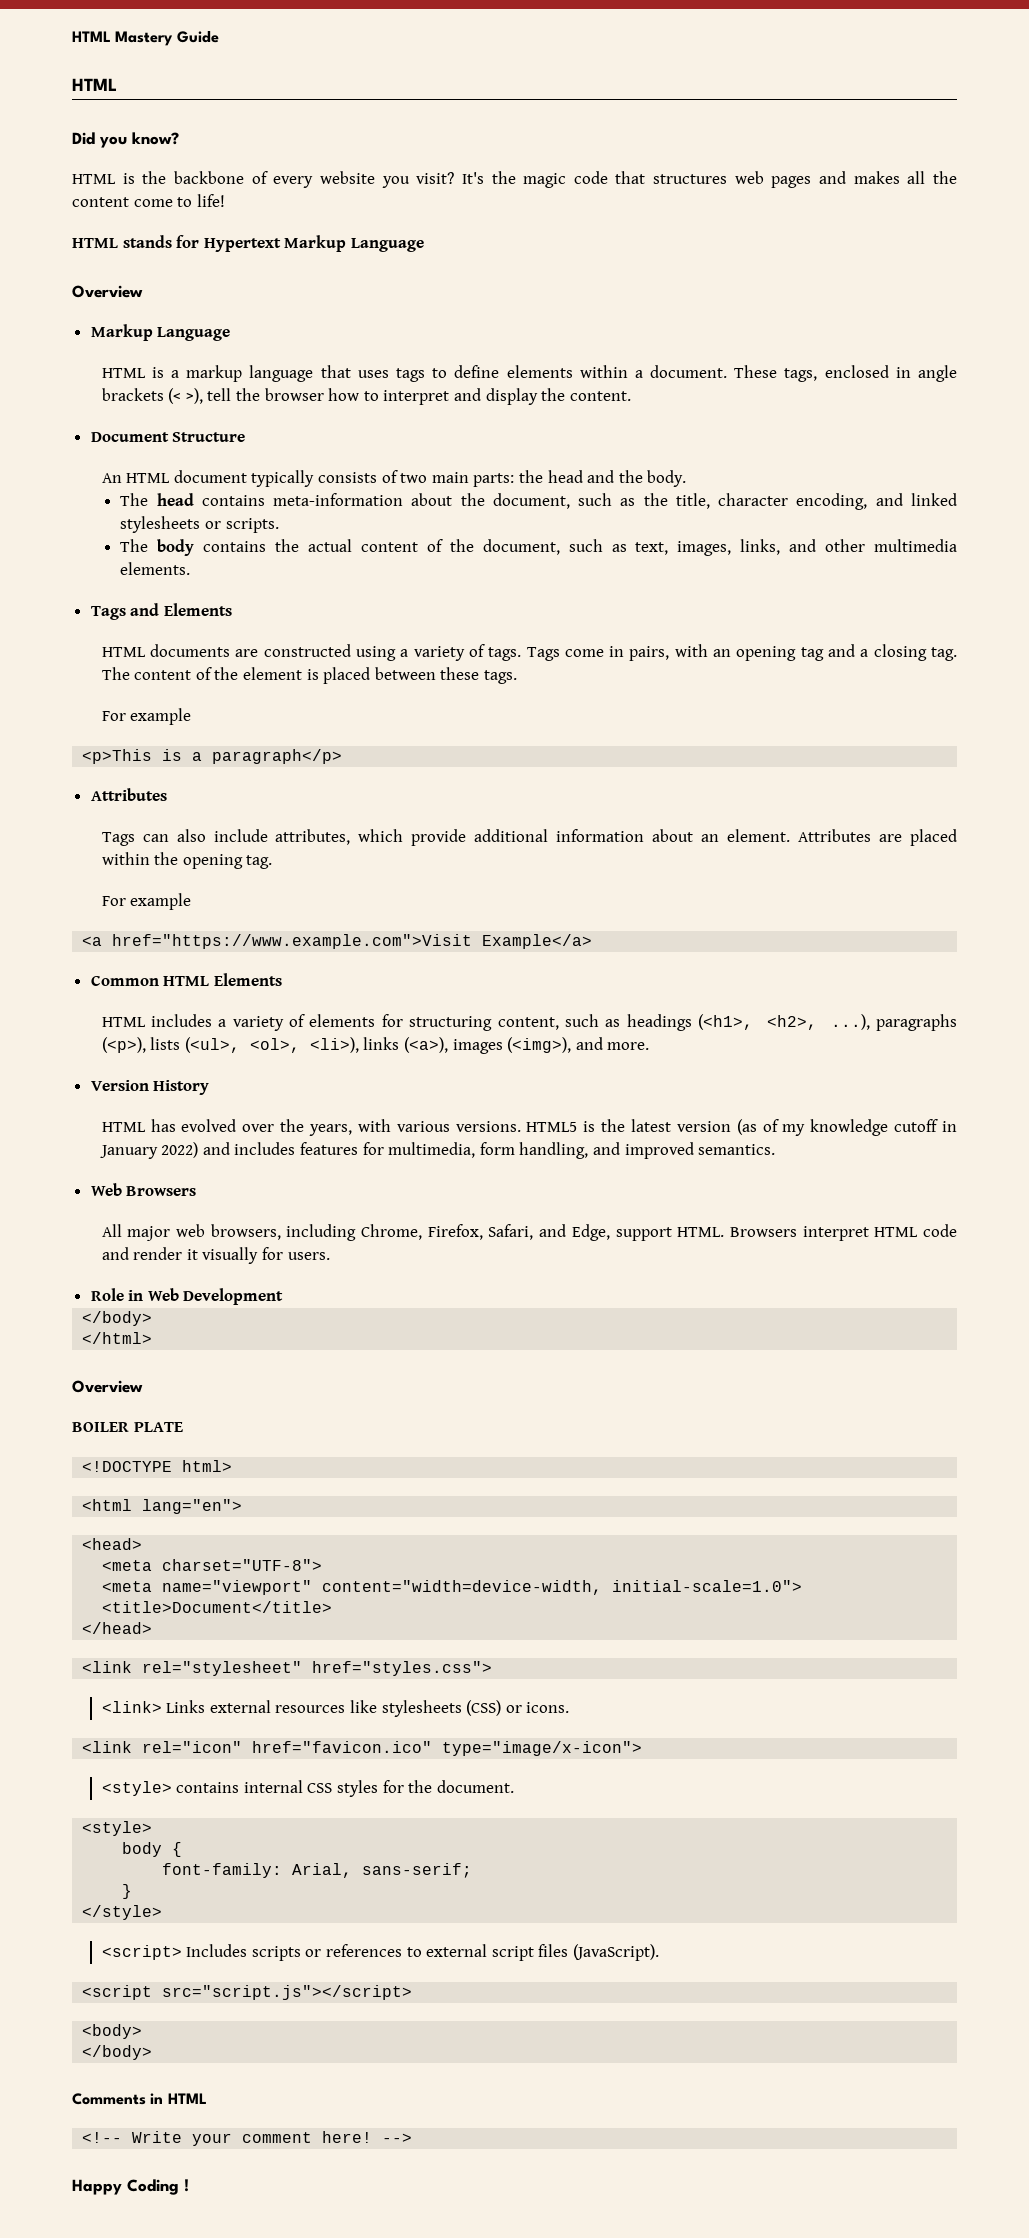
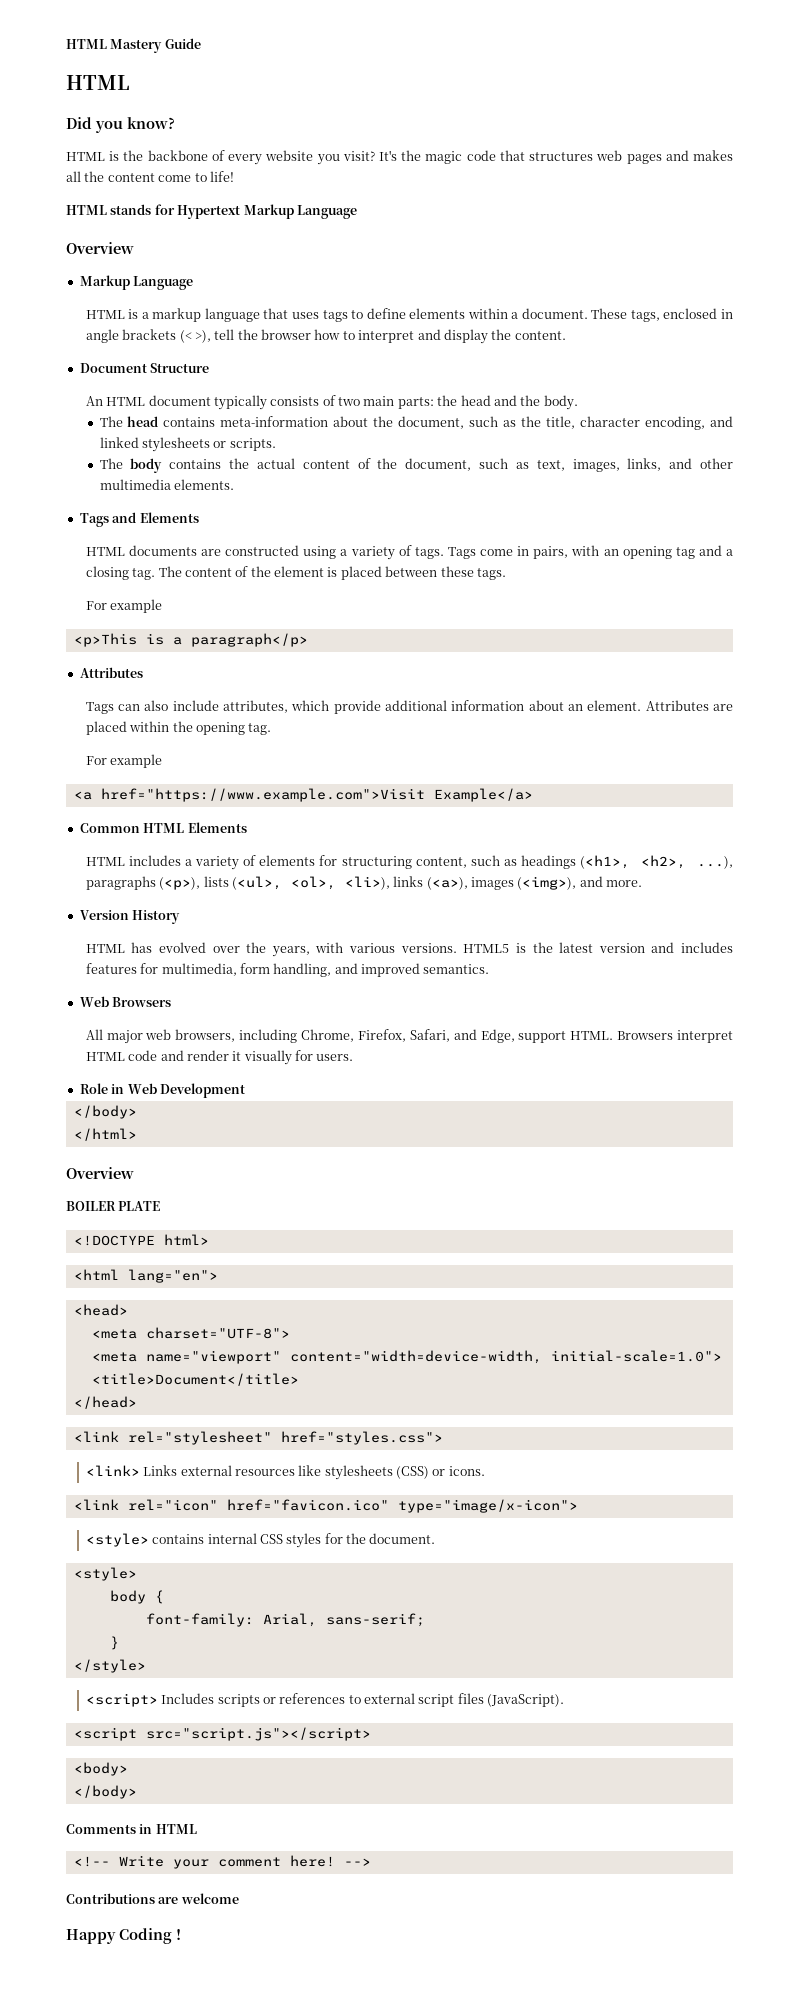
- HTML5 is the latest version (as of my knowledge cutoff in January 2022) and includes features for multimedia, form handling, and improved semantics.
+ HTML5 is the latest version and includes features for multimedia, form handling, and improved semantics.
+ Contributions are welcome

